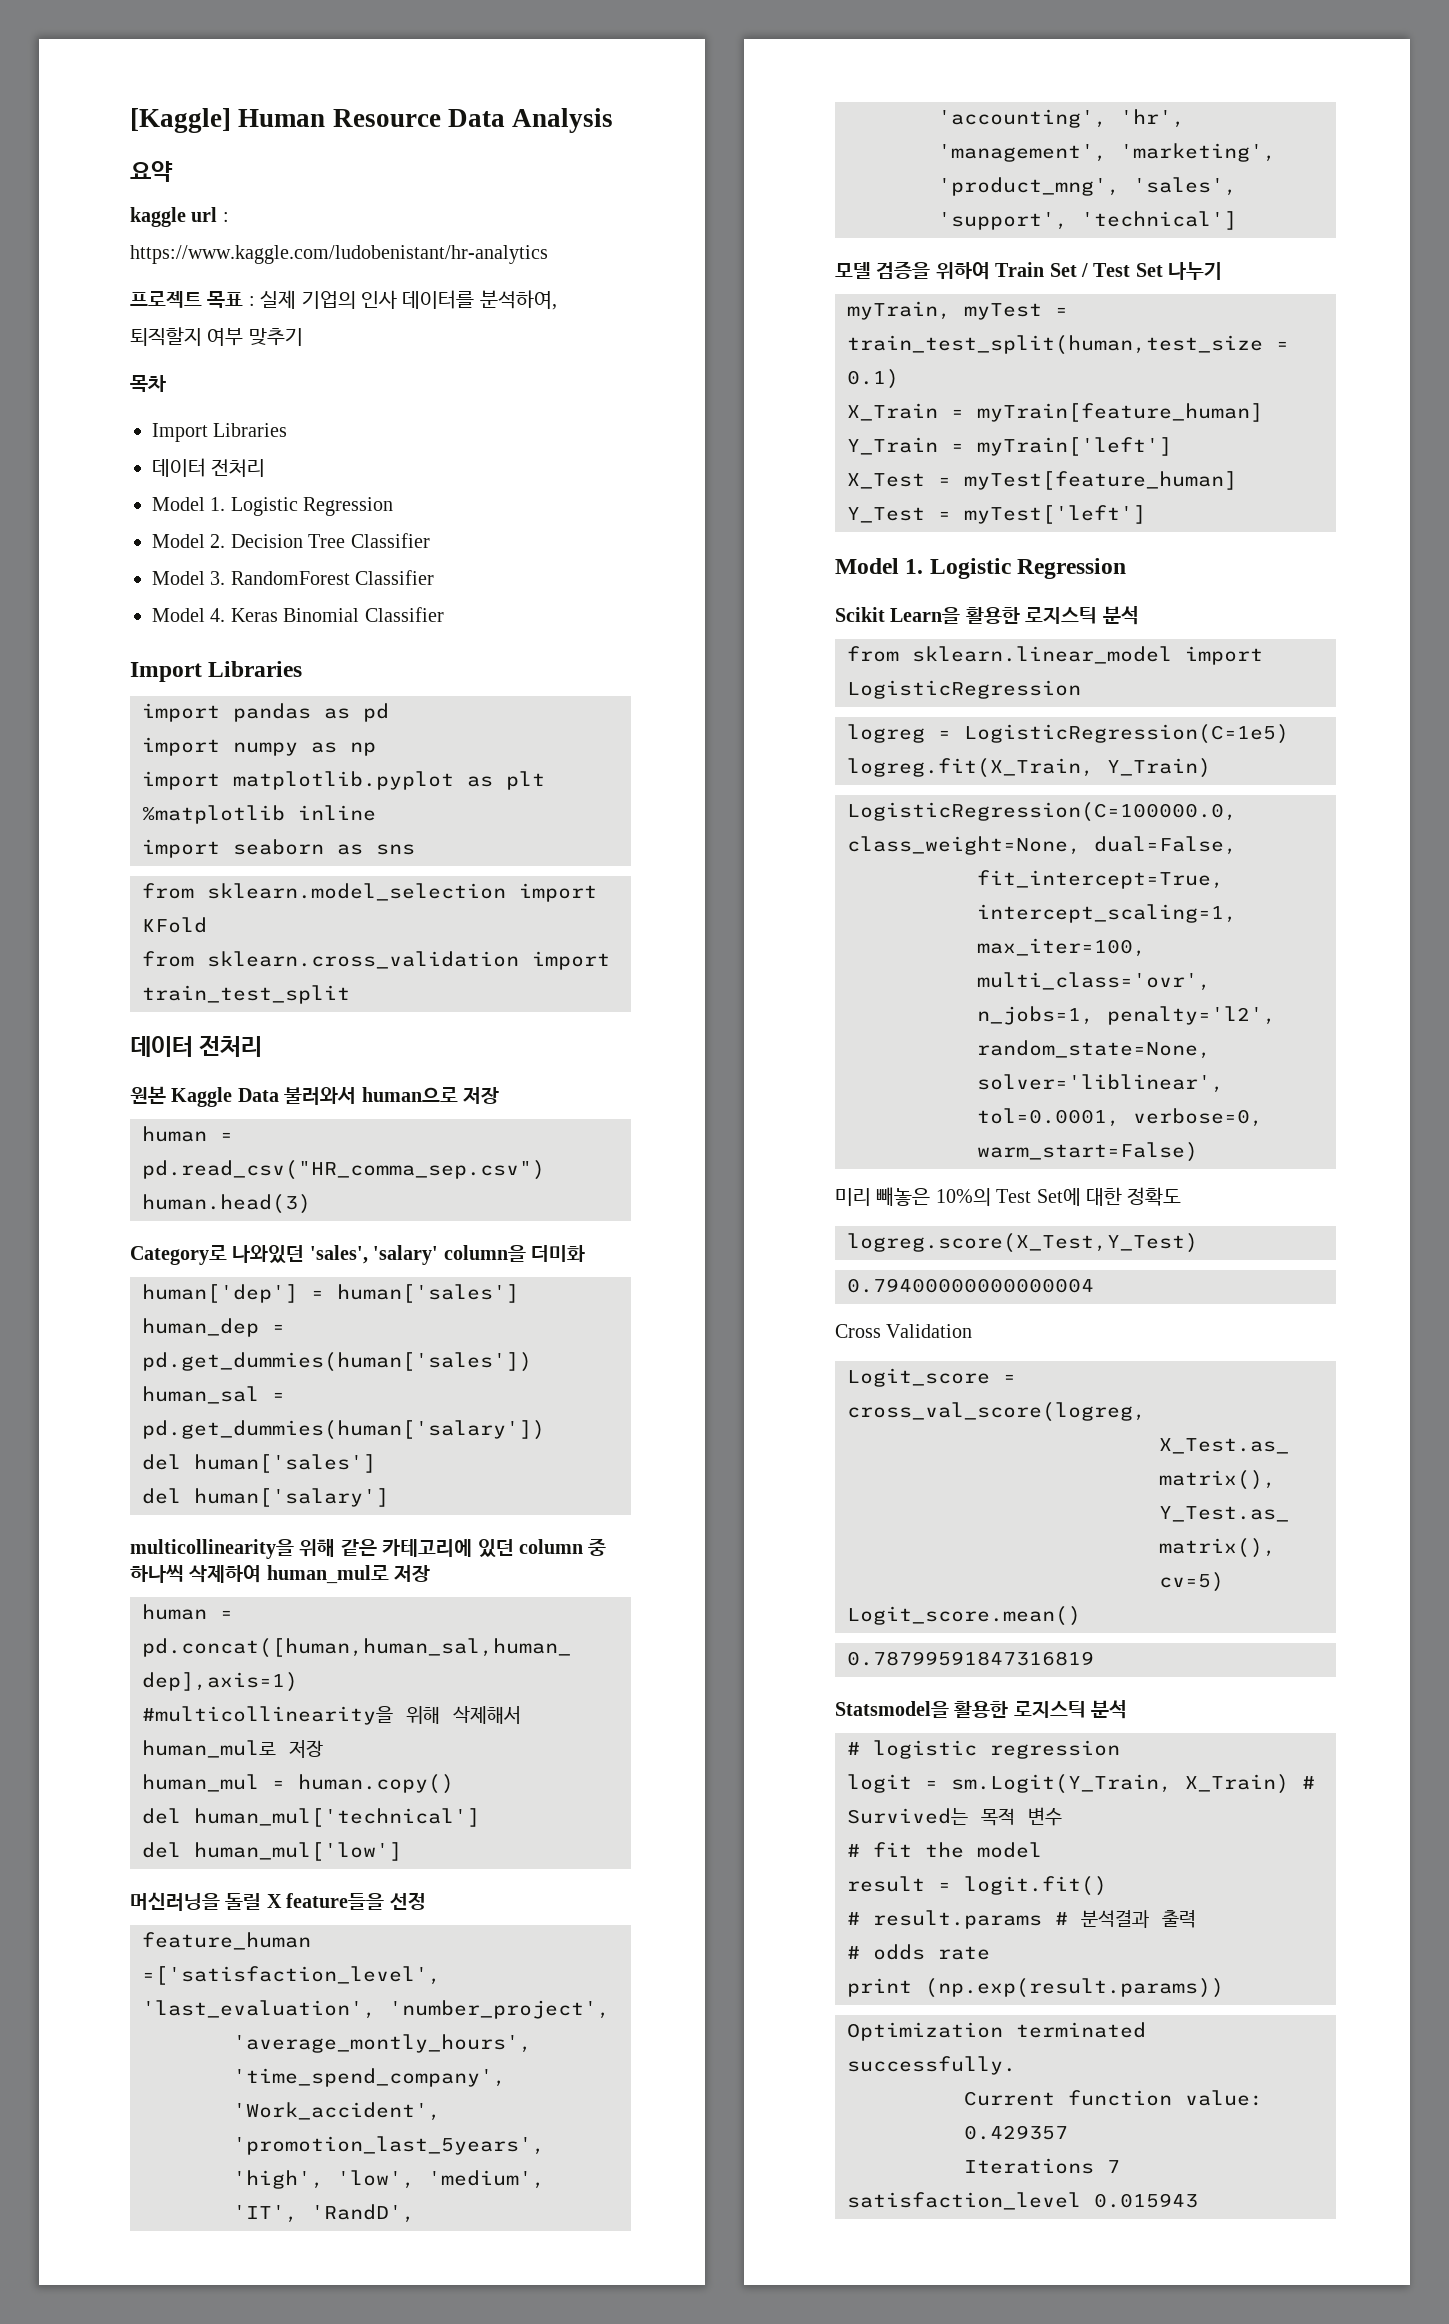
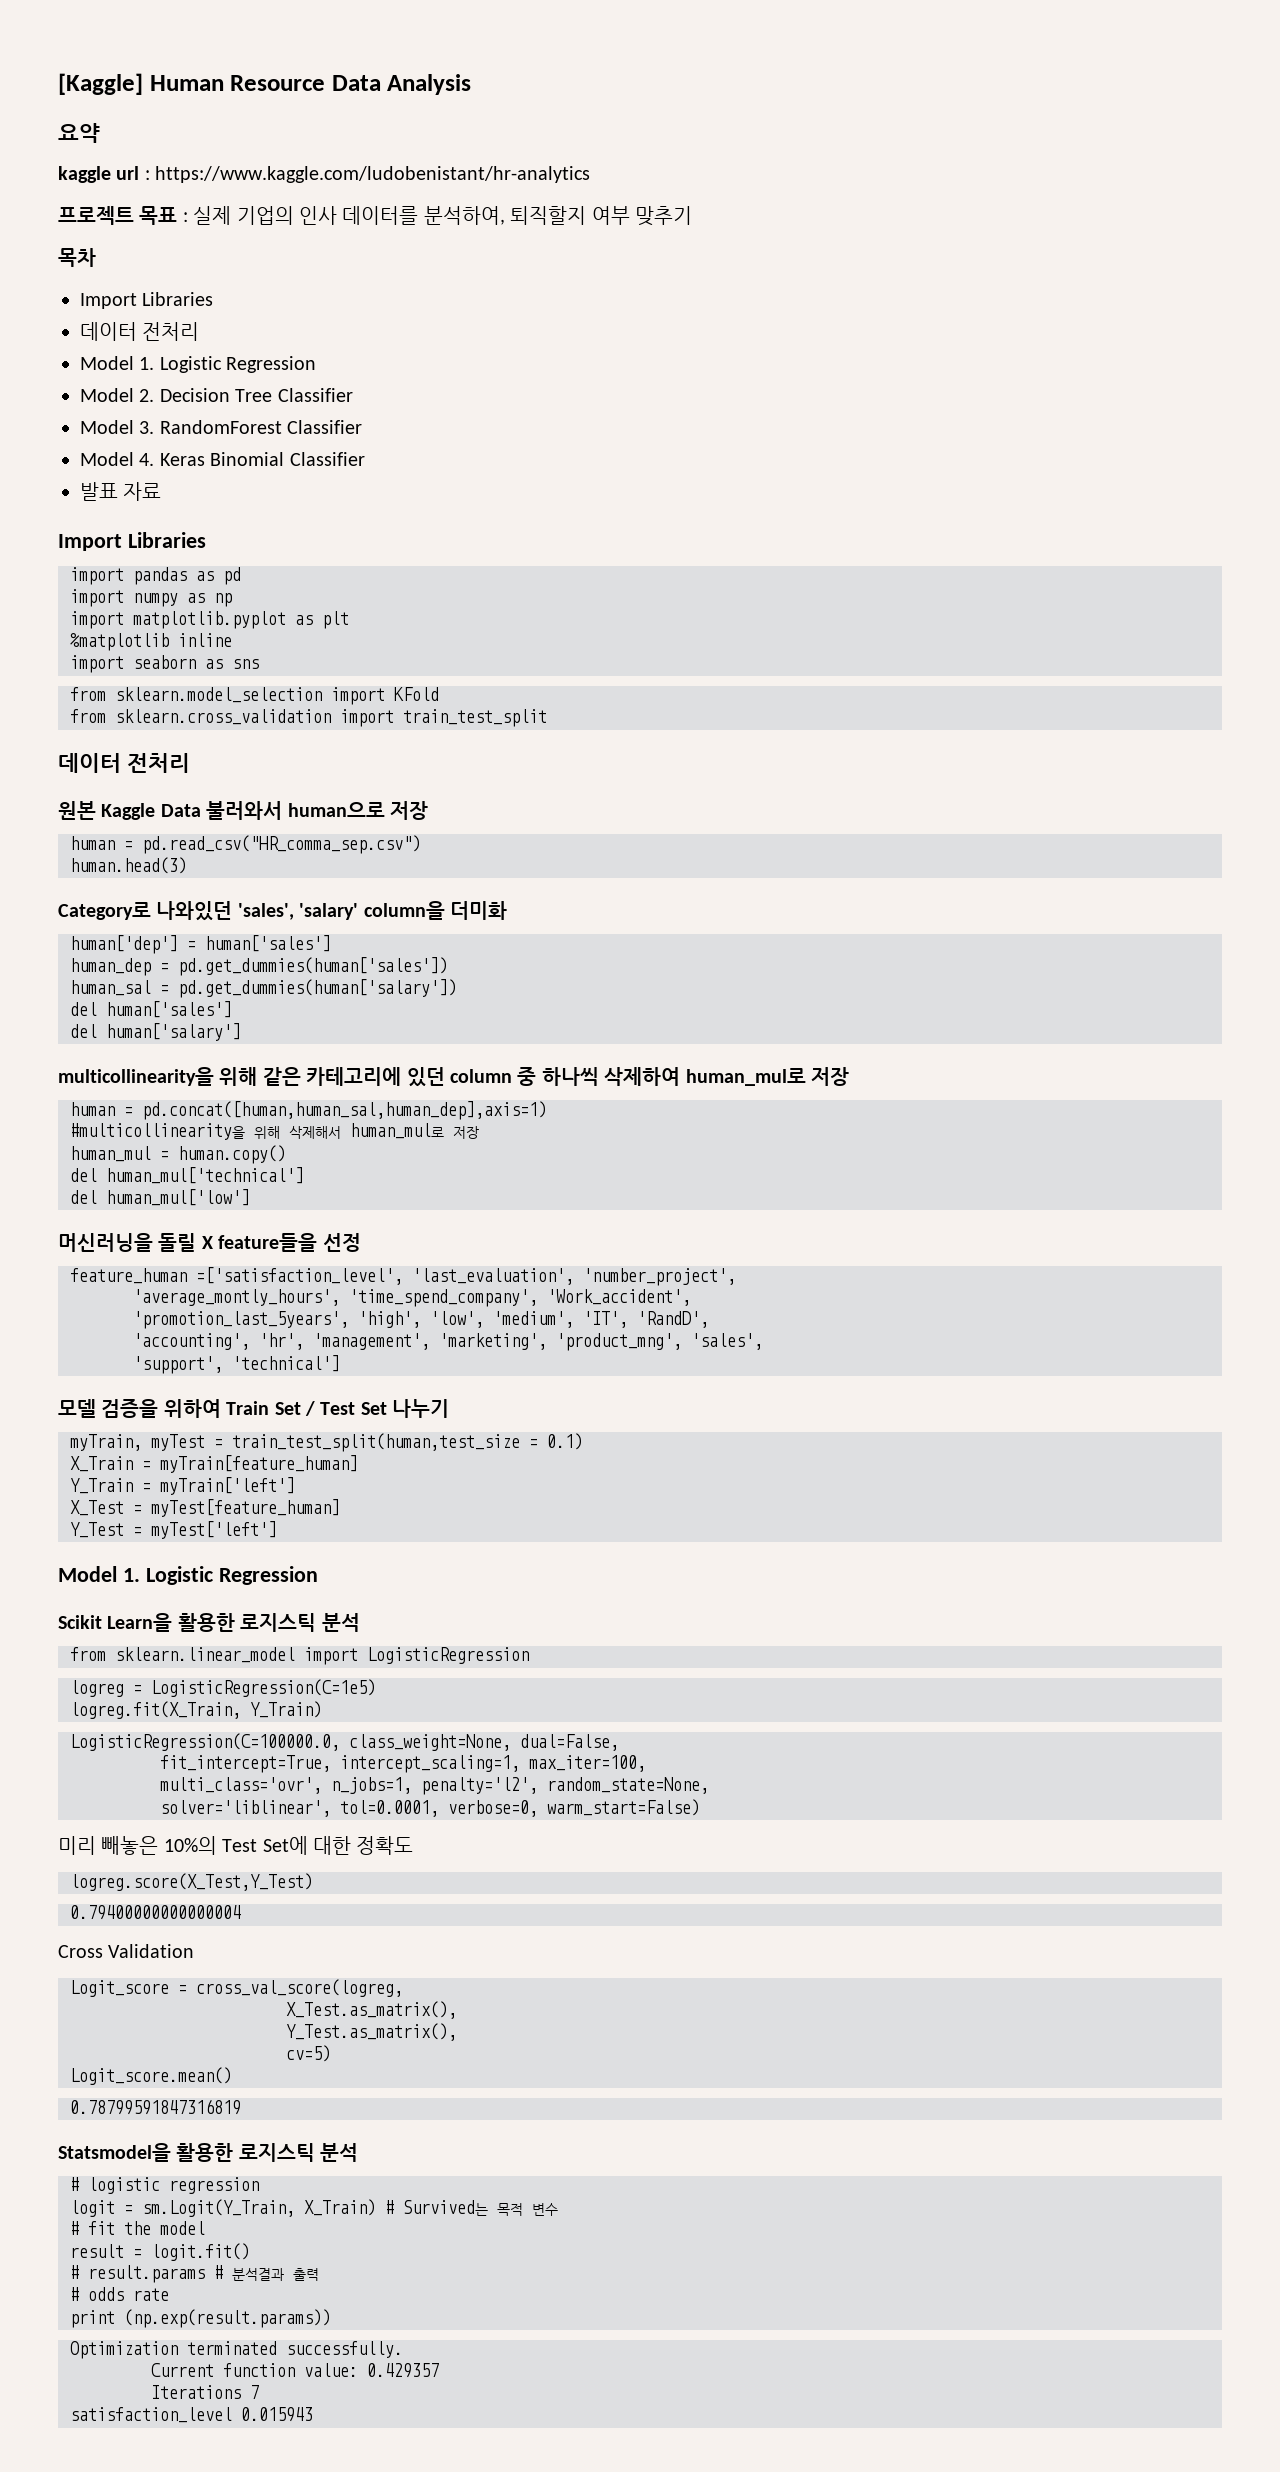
+ 발표 자료

